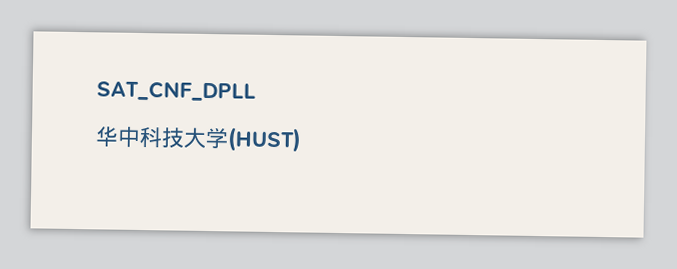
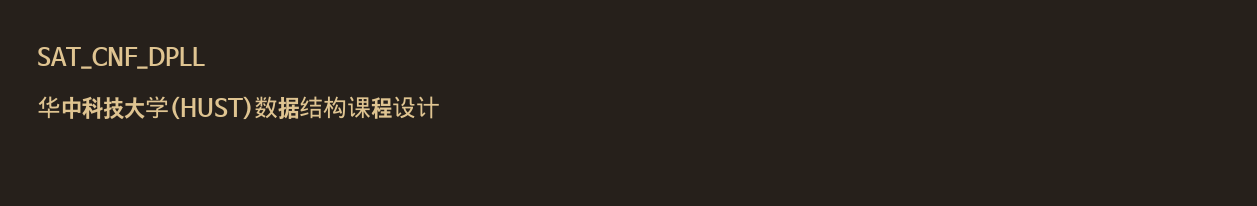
- 华中科技大学(HUST)
+ 华中科技大学(HUST)数据结构课程设计

